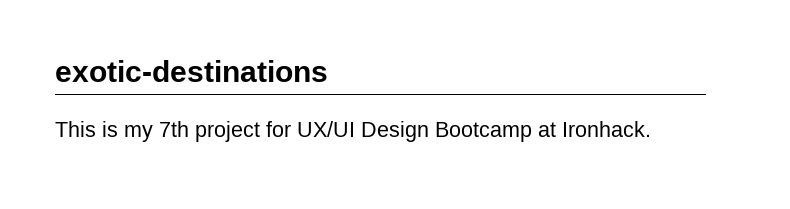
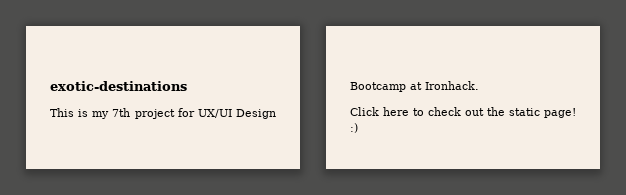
+ Click here to check out the static page! :)

